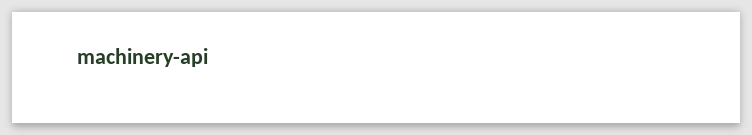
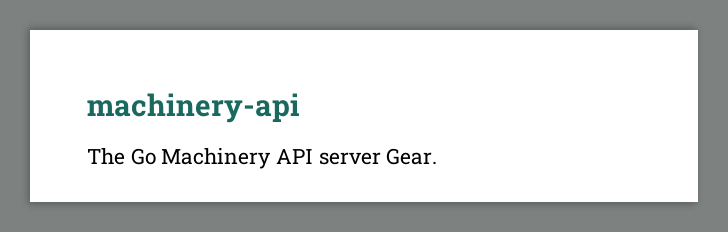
+ The Go Machinery API server Gear.

